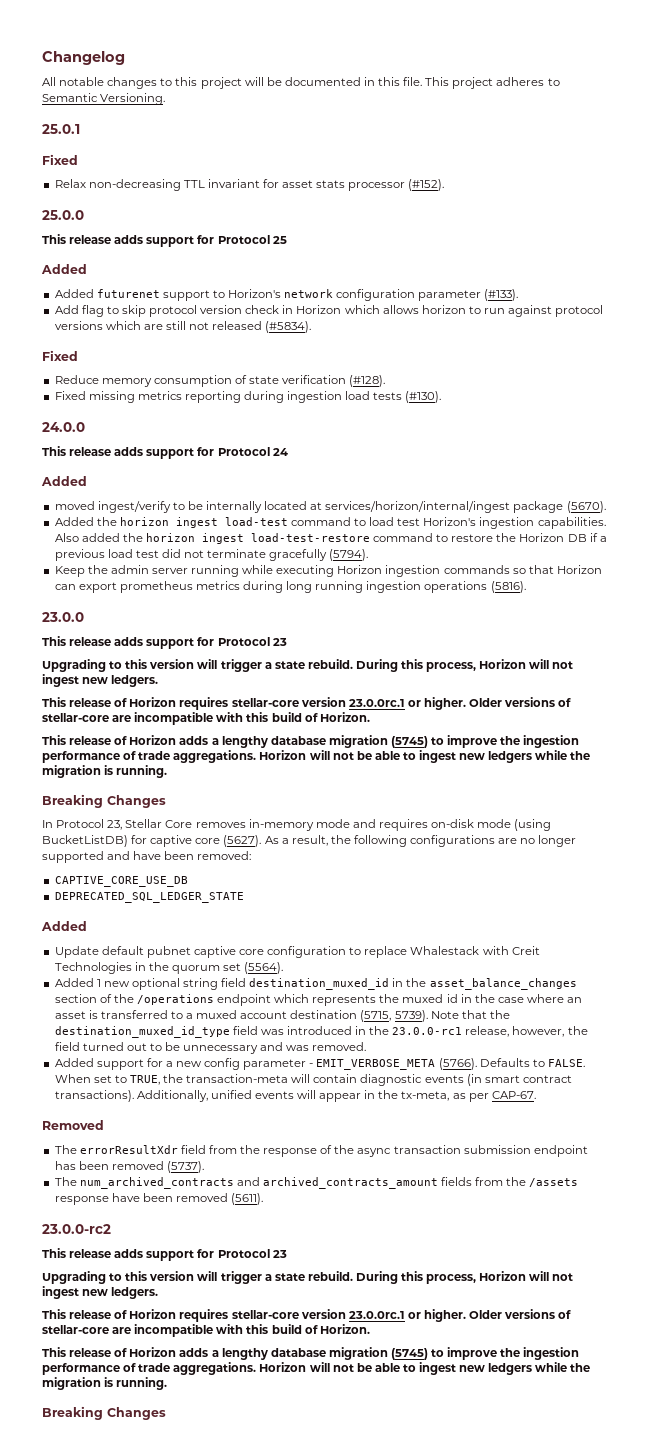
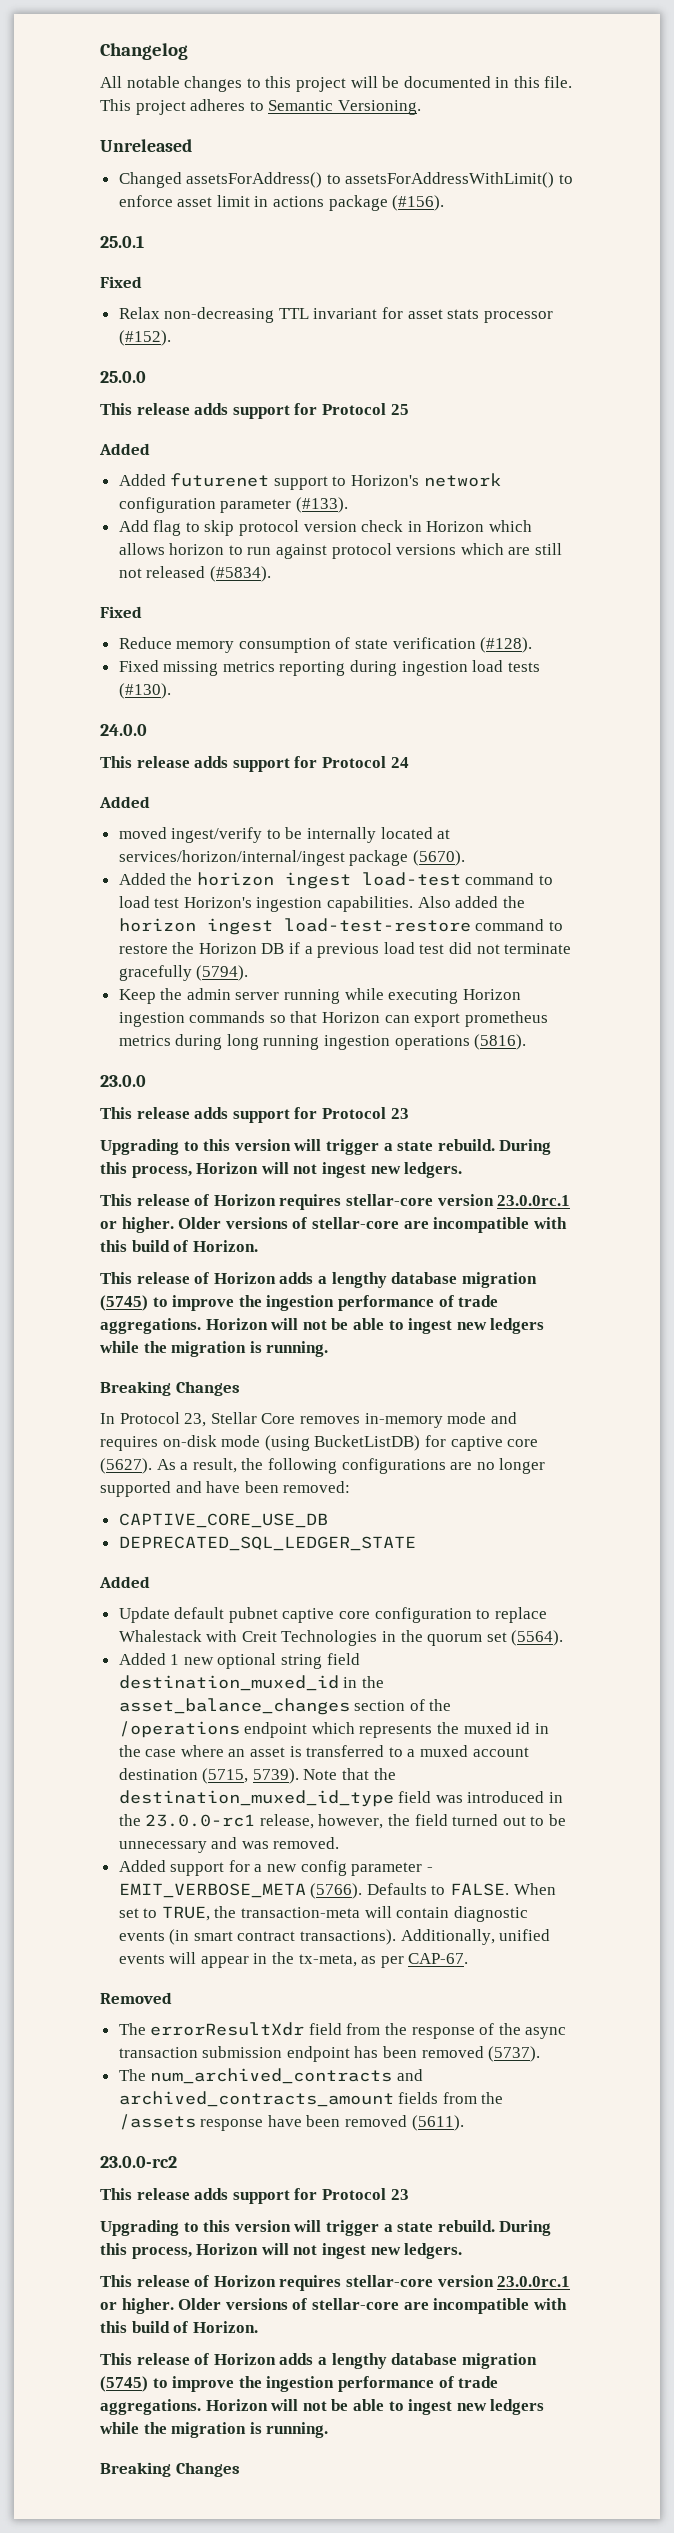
+ Unreleased
+ Changed assetsForAddress() to assetsForAddressWithLimit() to enforce asset limit in actions package (#156).

